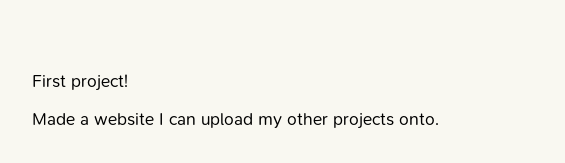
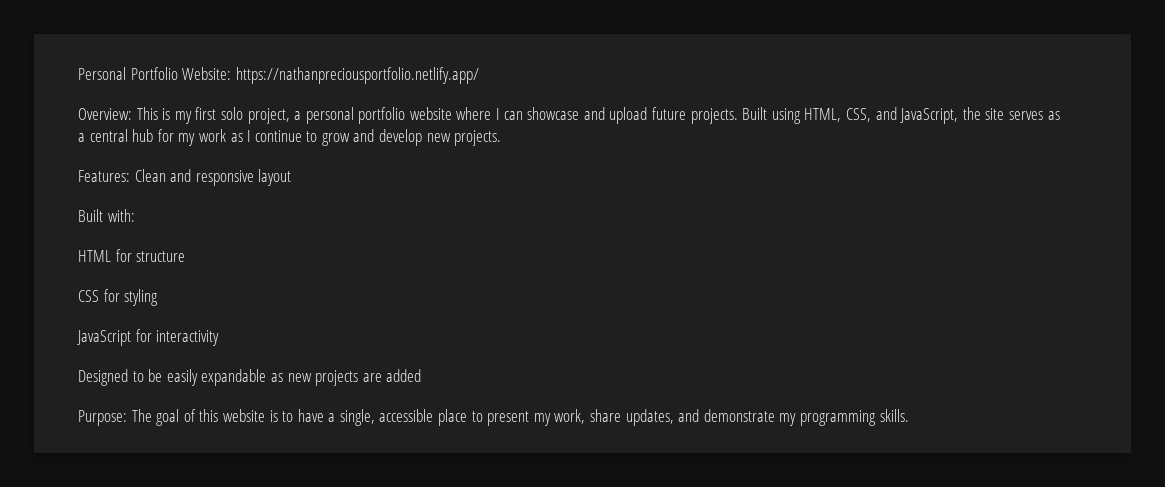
- First project!
- Made a website I can upload my other projects onto.
+ Personal Portfolio Website: https://nathanpreciousportfolio.netlify.app/
+ Overview: This is my first solo project, a personal portfolio website where I can showcase and upload future projects. Built using HTML, CSS, and JavaScript, the site serves as a central hub for my work as I continue to grow and develop new projects.
+ Features: Clean and responsive layout
+ Built with:
+ HTML for structure
+ CSS for styling
+ JavaScript for interactivity
+ Designed to be easily expandable as new projects are added
+ Purpose: The goal of this website is to have a single, accessible place to present my work, share updates, and demonstrate my programming skills.

